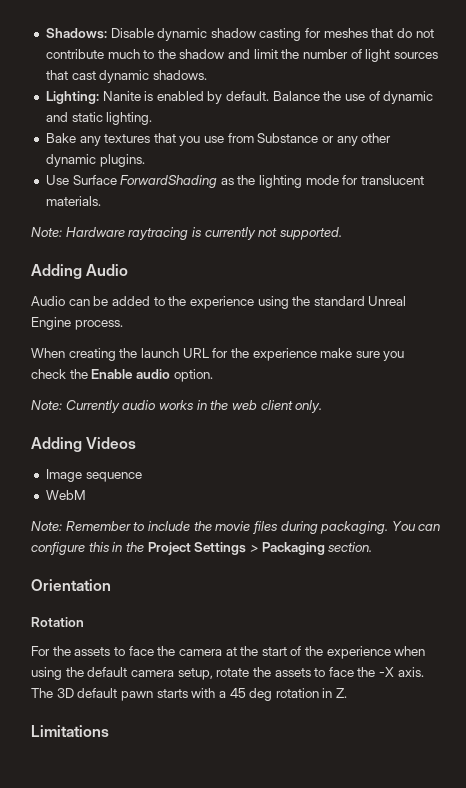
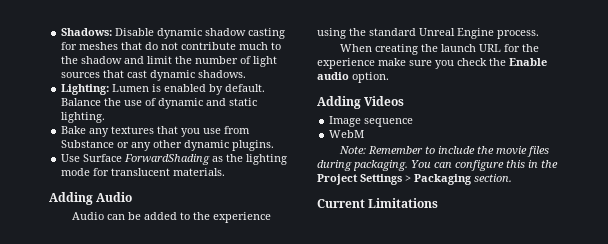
- Lighting: Nanite is enabled by default.
+ Lighting: Lumen is enabled by default.
- Note: Hardware raytracing is currently not supported.
- Note: Currently audio works in the web client only.
- Orientation
- Rotation
- For the assets to face the camera at the start of the experience when using the default camera setup, rotate the assets to face the -X axis. The 3D default pawn starts with a 45 deg rotation in Z.
- Limitations
+ Current Limitations

